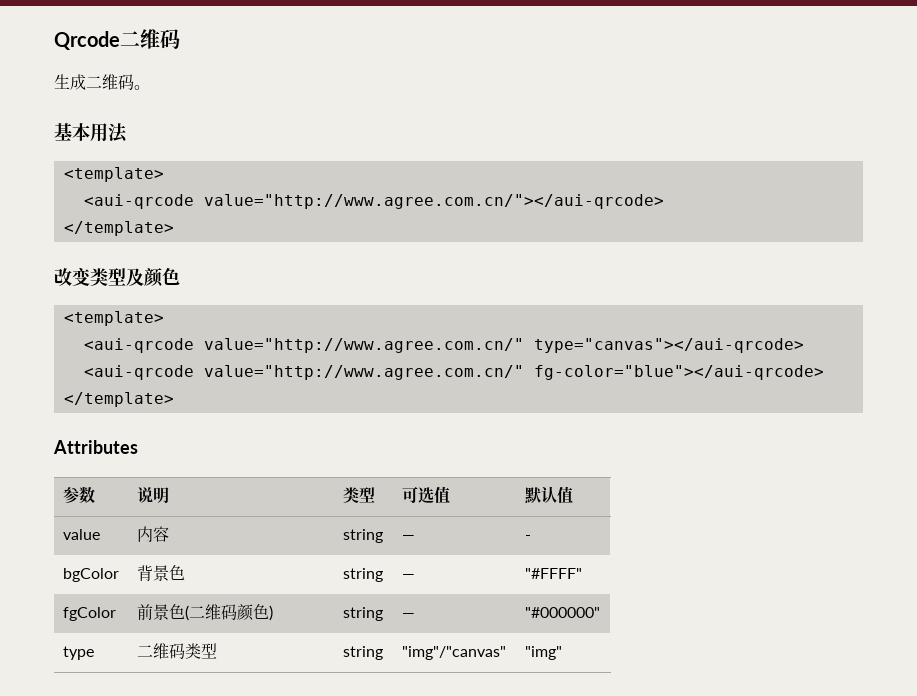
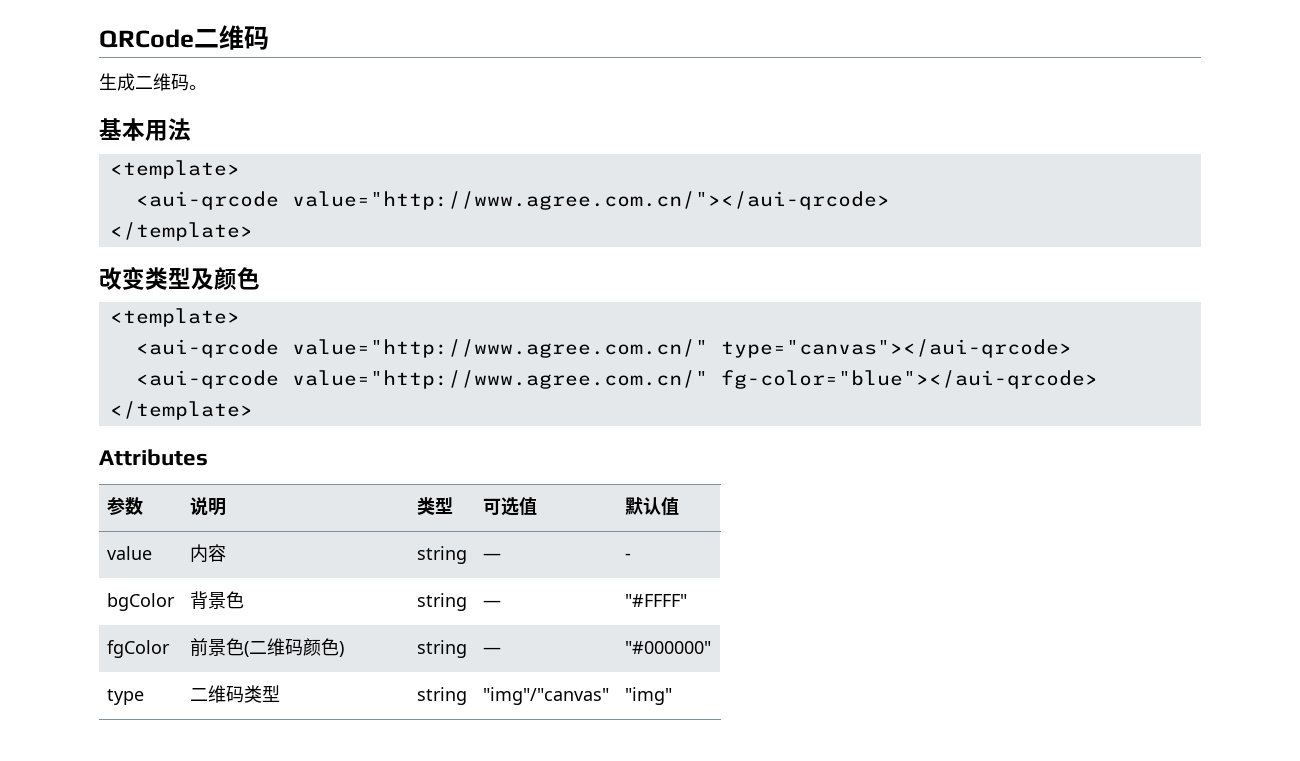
- Qrcode二维码
+ QRCode二维码

